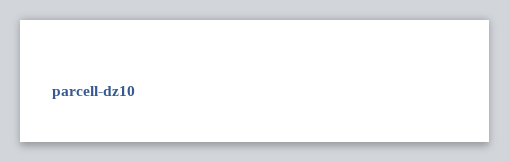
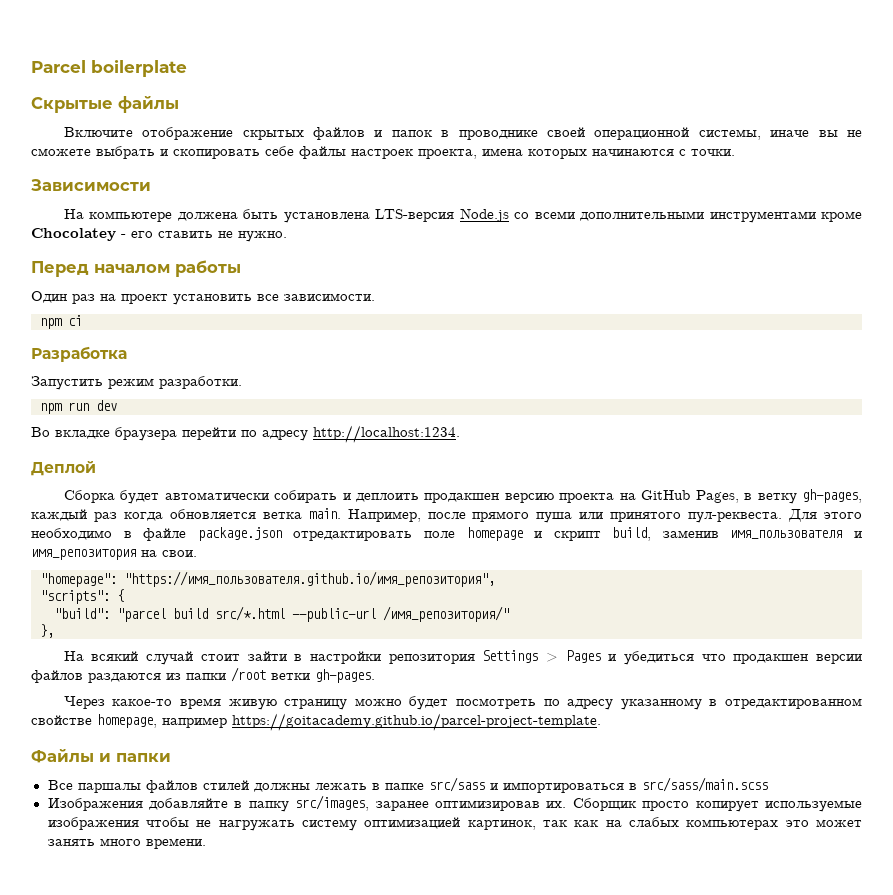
- parcell-dz10
+ Parcel boilerplate
+ Скрытые файлы
+ Включите отображение скрытых файлов и папок в проводнике своей операционной системы, иначе вы не сможете выбрать и скопировать себе файлы настроек проекта, имена которых начинаются с точки.
+ Зависимости
+ На компьютере должена быть установлена LTS-версия Node.js со всеми дополнительными инструментами кроме Chocolatey - его ставить не нужно.
+ Перед началом работы
+ Один раз на проект установить все зависимости.
+ npm ci
+ Разработка
+ Запустить режим разработки.
+ npm run dev
+ Во вкладке браузера перейти по адресу http://localhost:1234.
+ Деплой
+ Сборка будет автоматически собирать и деплоить продакшен версию проекта на GitHub Pages, в ветку gh-pages, каждый раз когда обновляется ветка main. Например, после прямого пуша или принятого пул-реквеста. Для этого необходимо в файле package.json отредактировать поле homepage и скрипт build, заменив имя_пользователя и имя_репозитория на свои.
+ "homepage": "https://имя_пользователя.github.io/имя_репозитория",
+ "scripts": {
+ "build": "parcel build src/*.html --public-url /имя_репозитория/"
+ },
+ На всякий случай стоит зайти в настройки репозитория Settings > Pages и убедиться что продакшен версии файлов раздаются из папки /root ветки gh-pages.
+ Через какое-то время живую страницу можно будет посмотреть по адресу указанному в отредактированном свойстве homepage, например https://goitacademy.github.io/parcel-project-template.
+ Файлы и папки
+ Все паршалы файлов стилей должны лежать в папке src/sass и импортироваться в src/sass/main.scss
+ Изображения добавляйте в папку src/images, заранее оптимизировав их. Сборщик просто копирует используемые изображения чтобы не нагружать систему оптимизацией картинок, так как на слабых компьютерах это может занять много времени.

